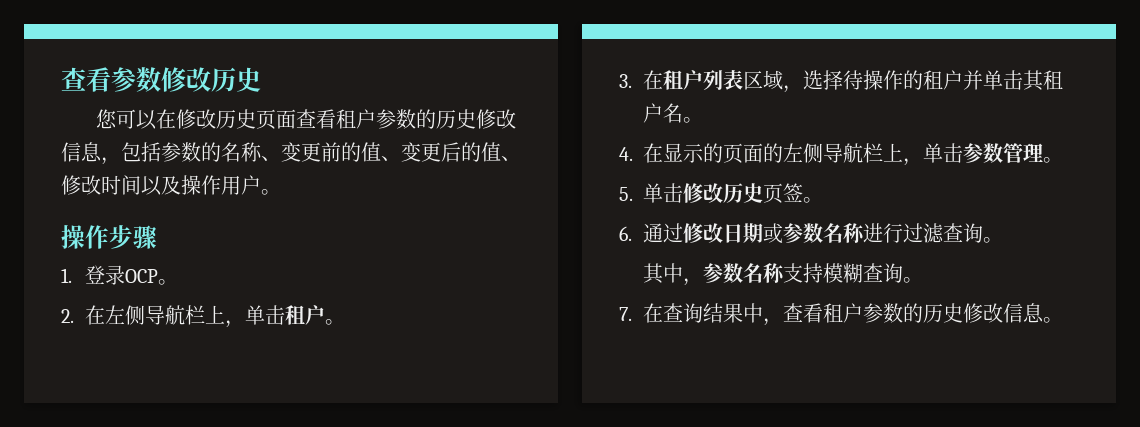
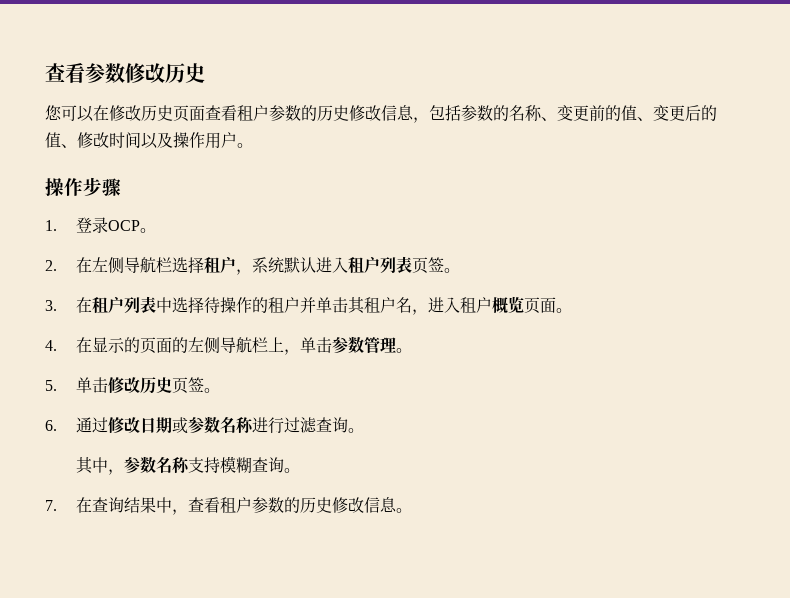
- 2.在左侧导航栏上，单击租户。
+ 2.在左侧导航栏选择租户，系统默认进入租户列表页签。
- 3.在租户列表区域，选择待操作的租户并单击其租户名。
+ 3.在租户列表中选择待操作的租户并单击其租户名，进入租户概览页面。

